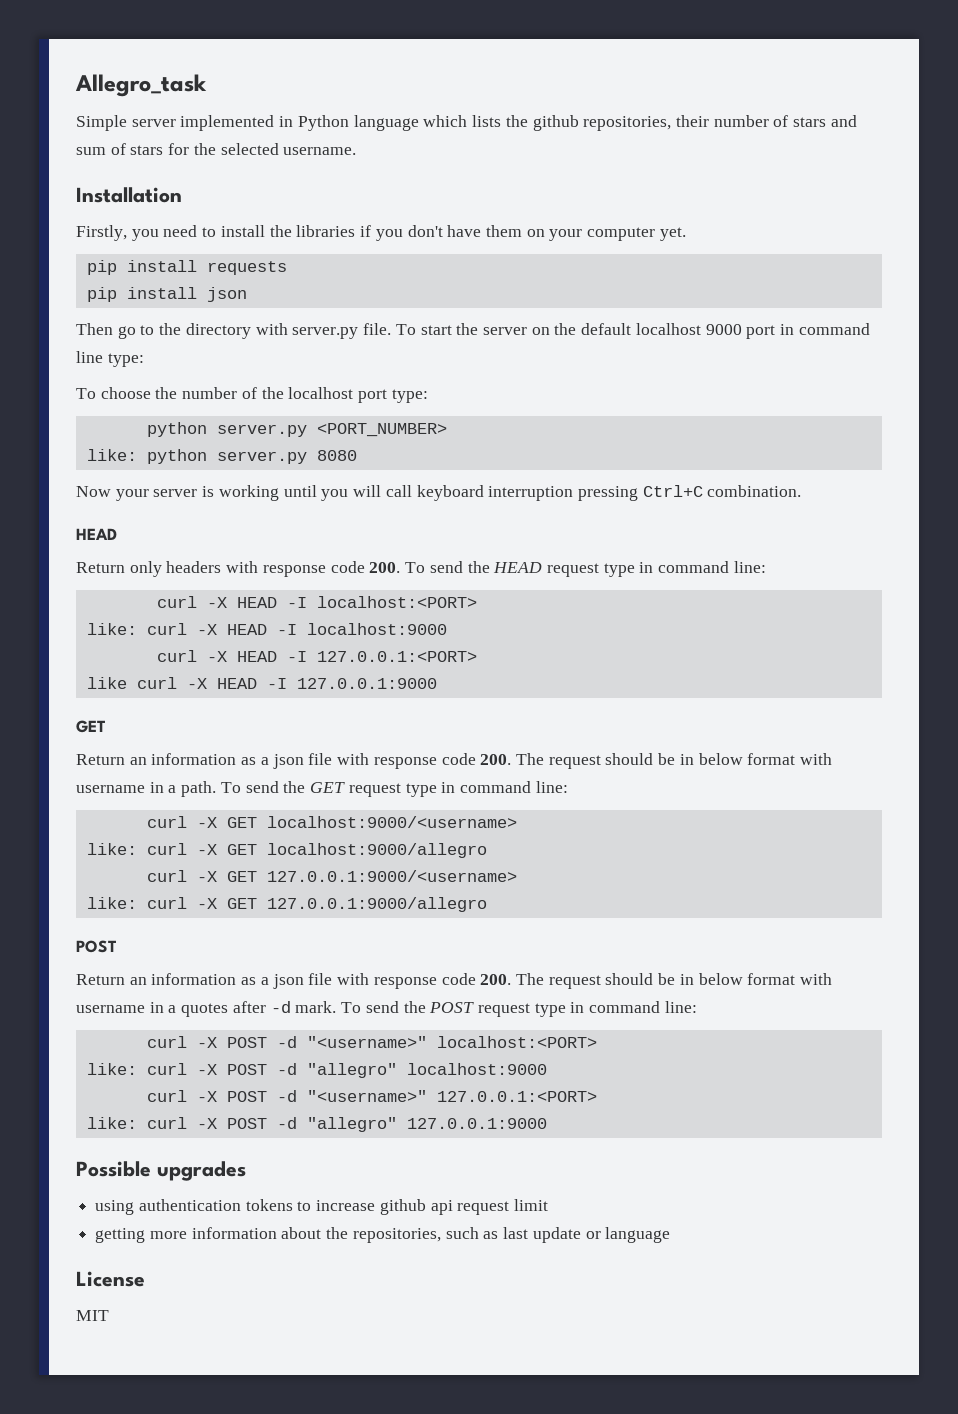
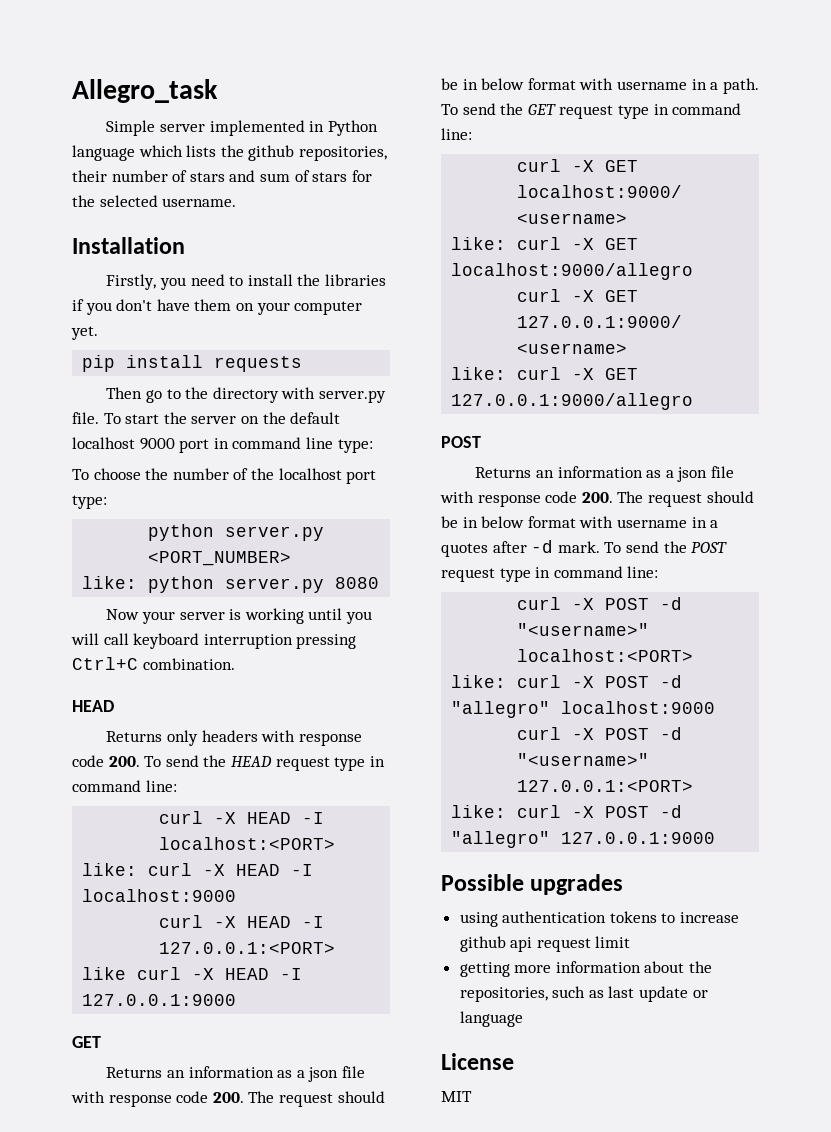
- pip install json
- Return only headers with response code 200. To send the HEAD request type in command line:
+ Returns only headers with response code 200. To send the HEAD request type in command line:
- Return an information as a json file with response code 200. The request should be in below format with username in a path.
+ Returns an information as a json file with response code 200. The request should be in below format with username in a path.
- Return an information as a json file with response code 200. The request should be in below format with username in a quotes after -d mark.
+ Returns an information as a json file with response code 200. The request should be in below format with username in a quotes after -d mark.

